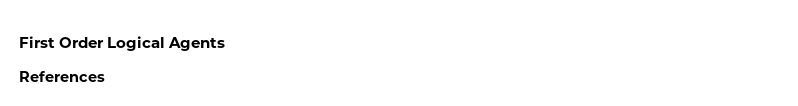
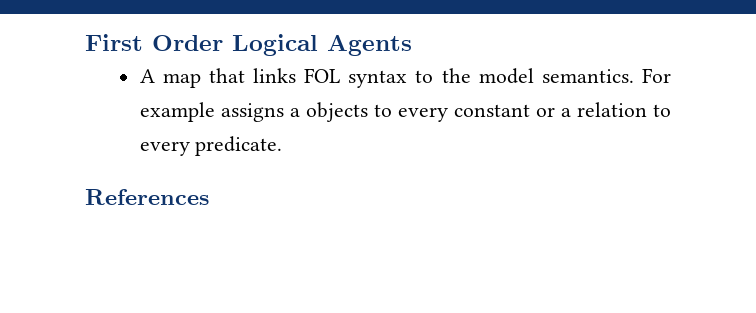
+ A map that links FOL syntax to the model semantics. For example assigns a objects to every constant or a relation to every predicate.

